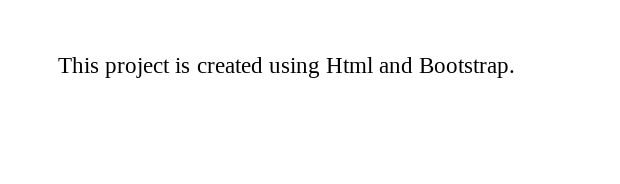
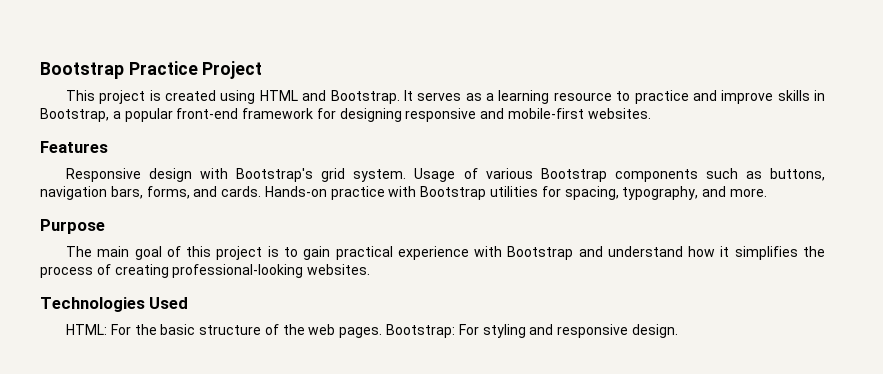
+ Bootstrap Practice Project
- This project is created using Html and Bootstrap.
+ This project is created using HTML and Bootstrap.
+ It serves as a learning resource to practice and improve skills in Bootstrap, a popular front-end framework for designing responsive and mobile-first websites.
+ Features
+ Responsive design with Bootstrap's grid system. Usage of various Bootstrap components such as buttons, navigation bars, forms, and cards. Hands-on practice with Bootstrap utilities for spacing, typography, and more.
+ Purpose
+ The main goal of this project is to gain practical experience with Bootstrap and understand how it simplifies the process of creating professional-looking websites.
+ Technologies Used
+ HTML: For the basic structure of the web pages. Bootstrap: For styling and responsive design.

